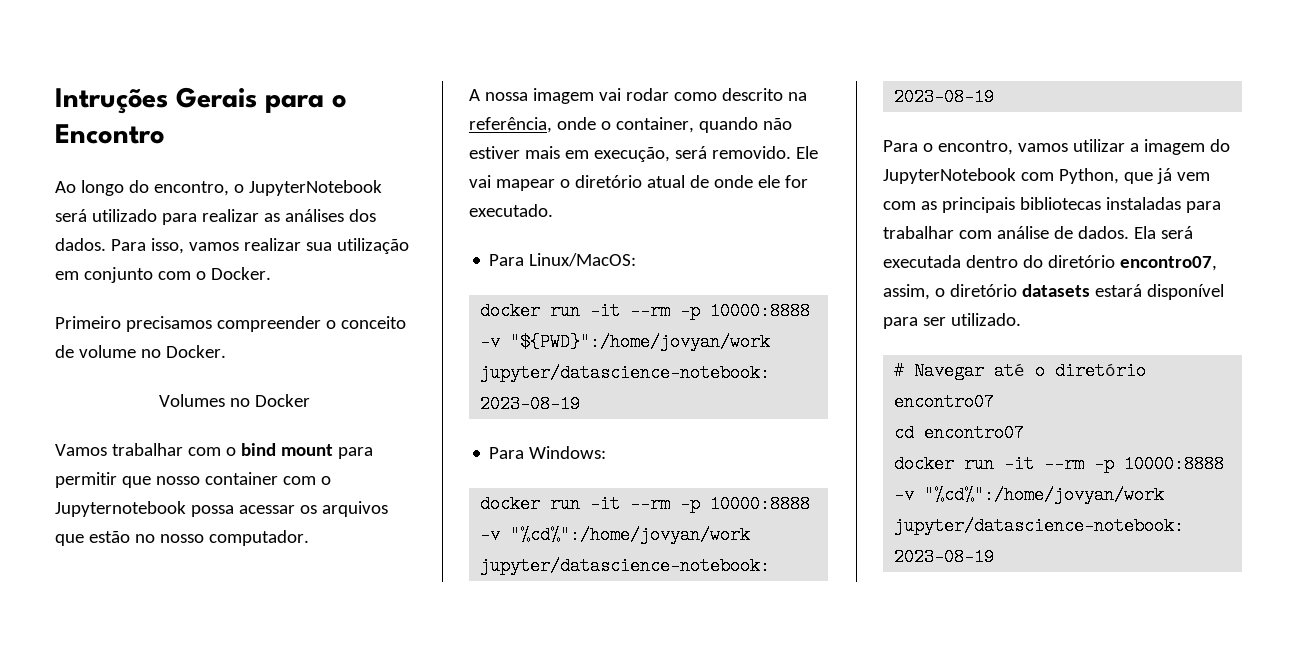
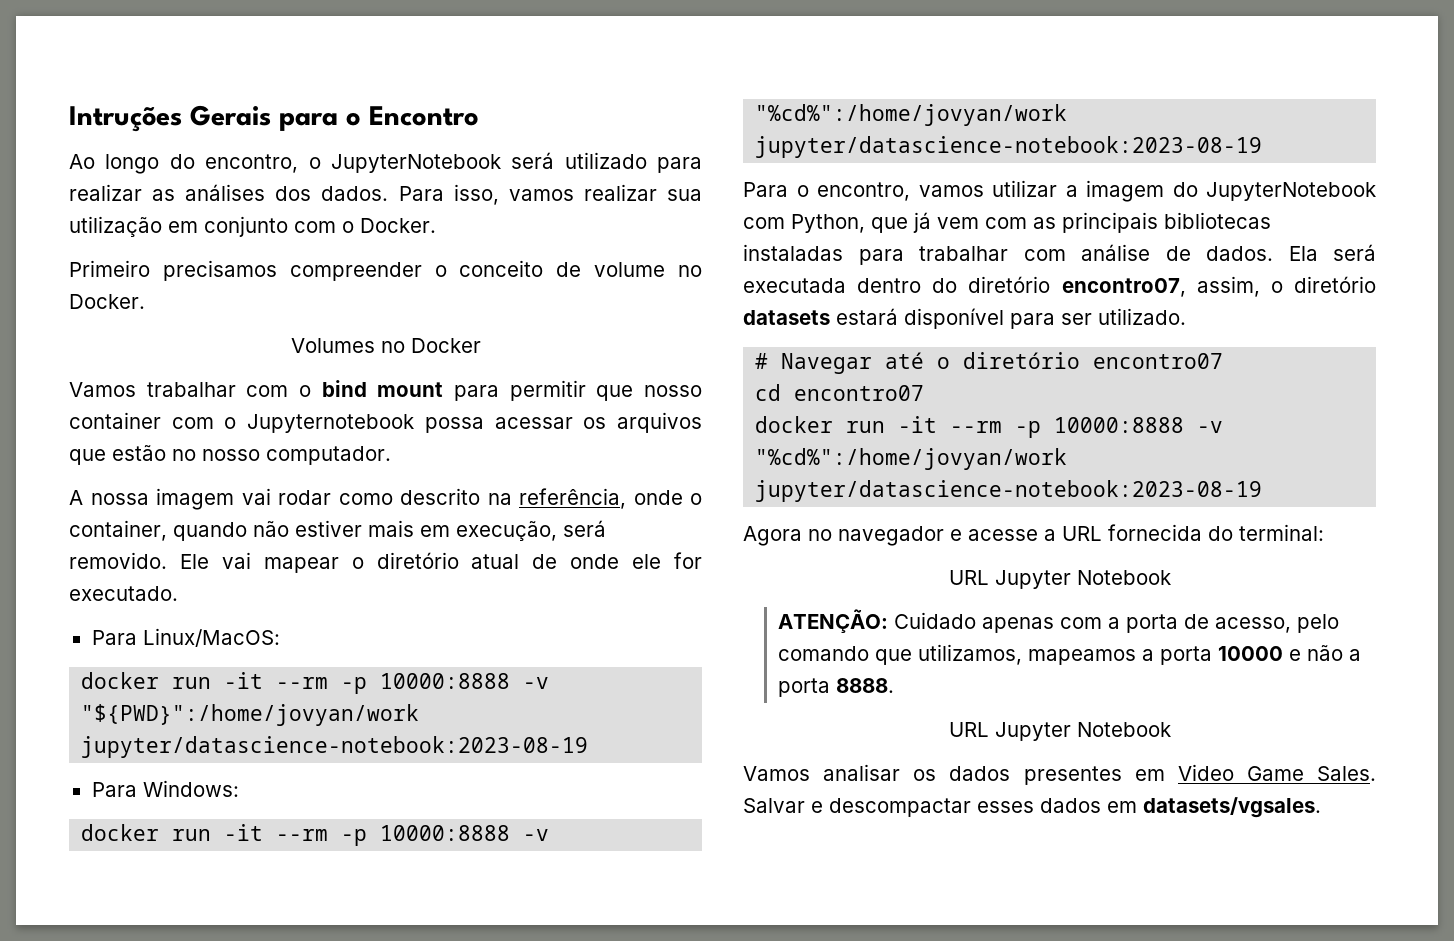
+ Agora no navegador e acesse a URL fornecida do terminal:
+ URL Jupyter Notebook
+ ATENÇÃO: Cuidado apenas com a porta de acesso, pelo comando que utilizamos, mapeamos a porta 10000 e não a porta 8888.
+ URL Jupyter Notebook
+ Vamos analisar os dados presentes em Video Game Sales. Salvar e descompactar esses dados em datasets/vgsales.

